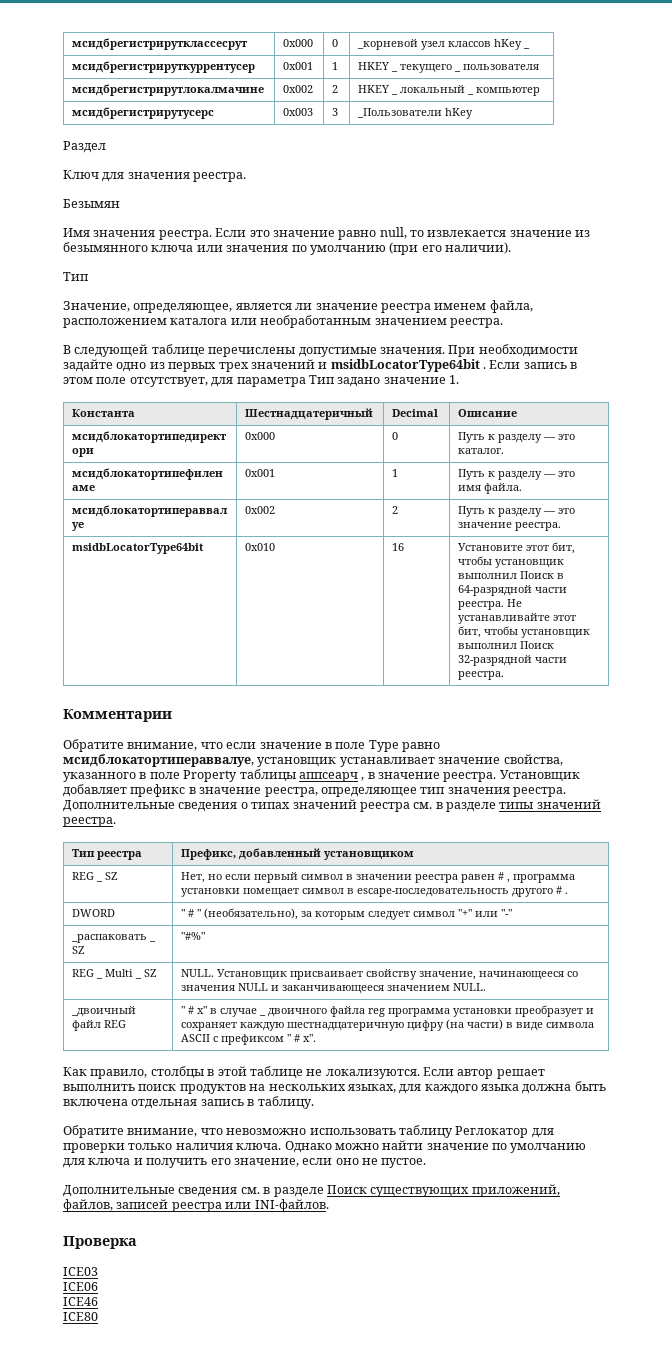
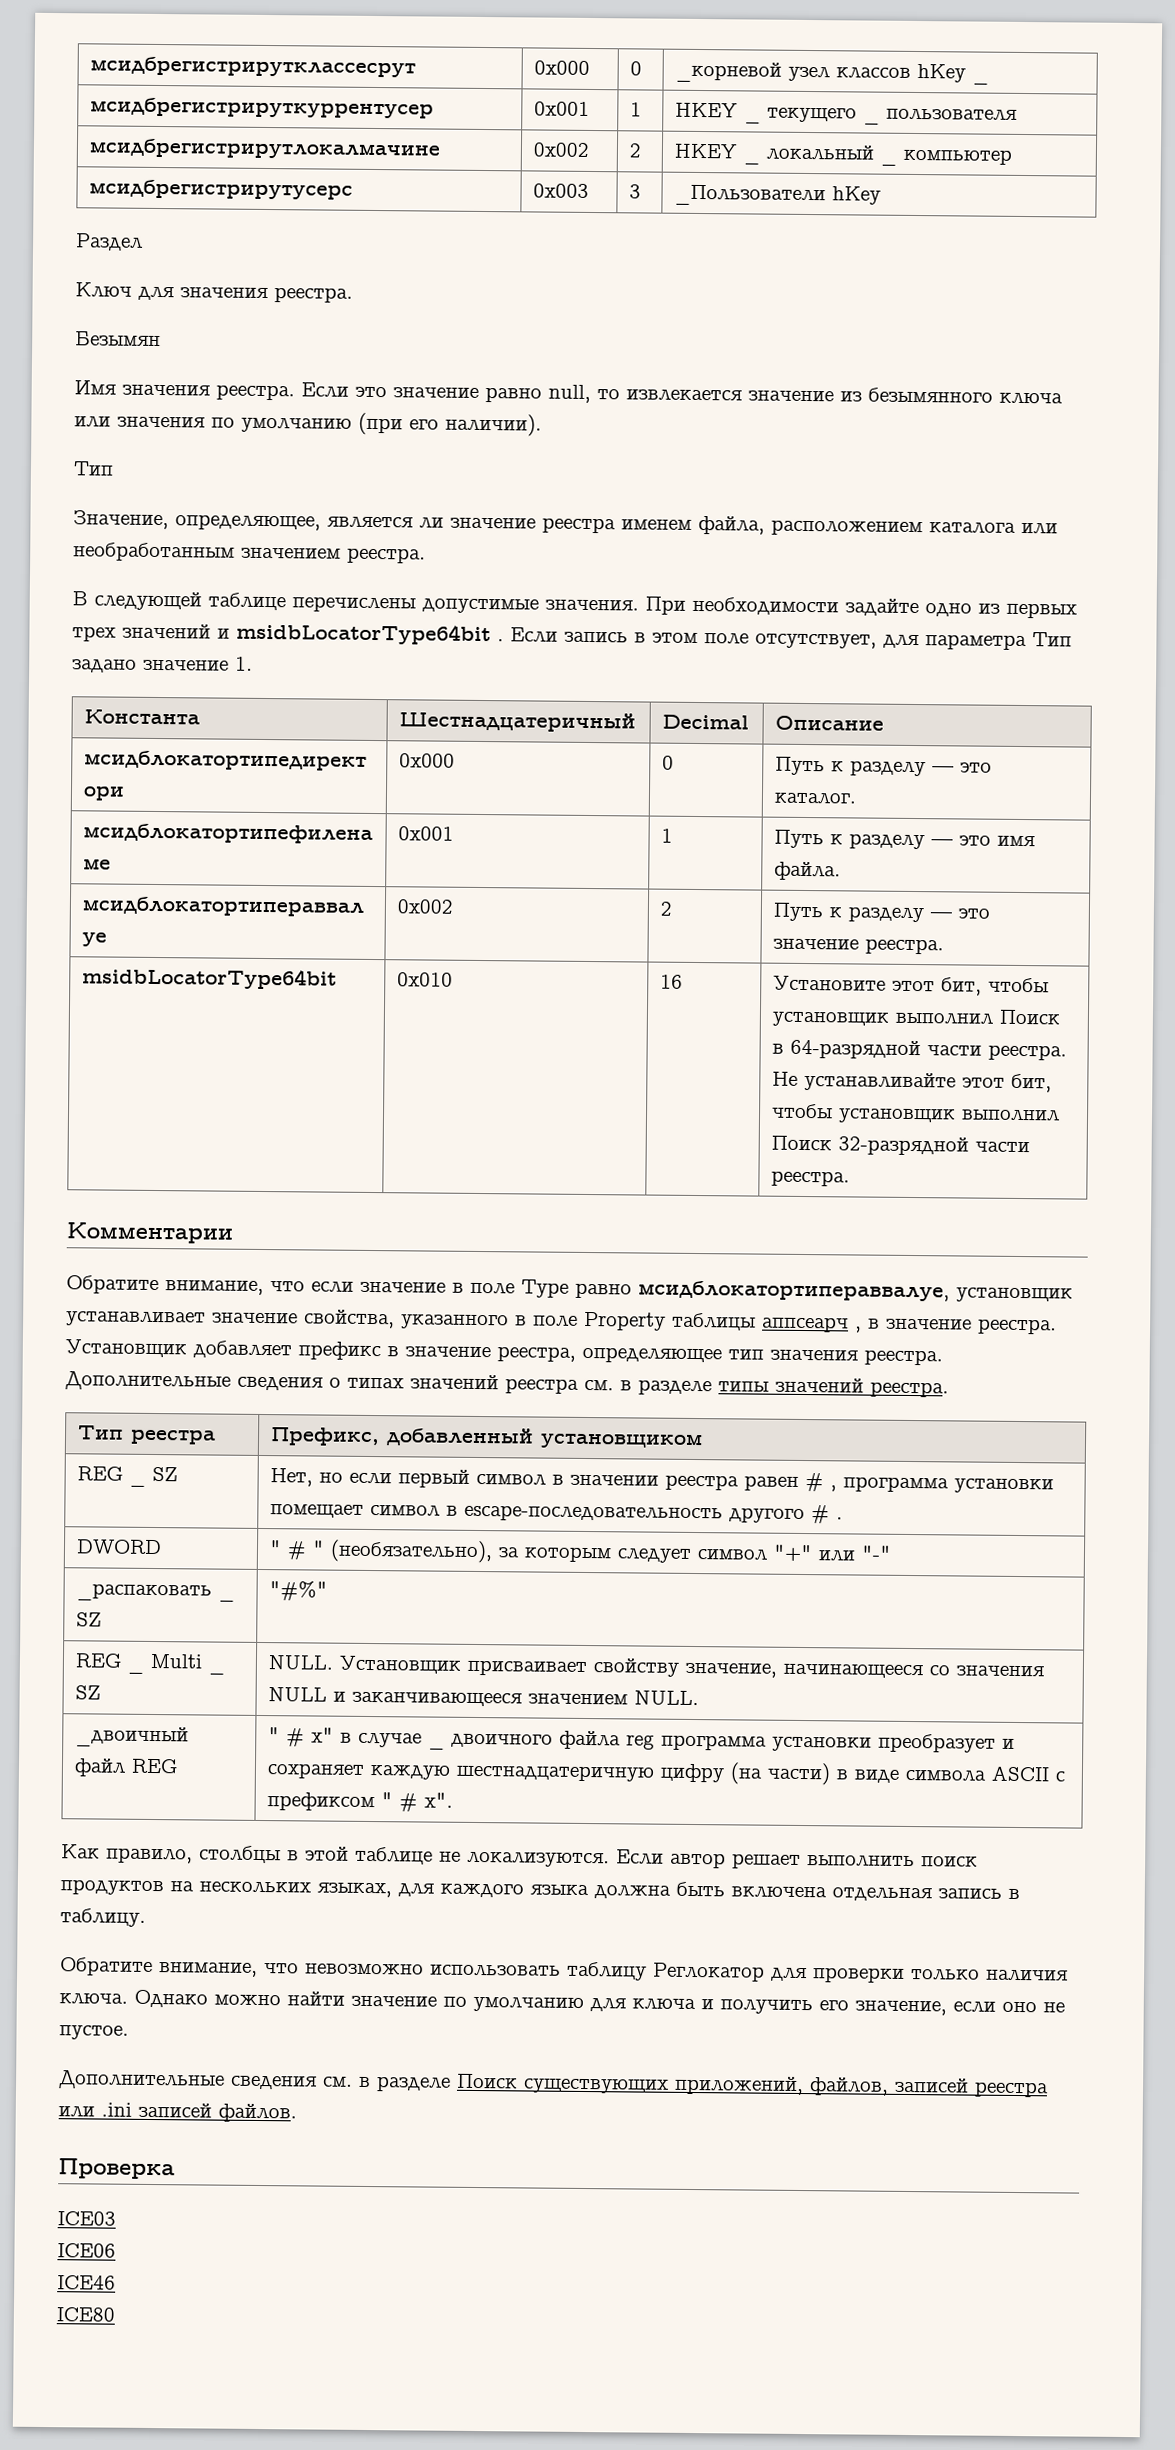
- Дополнительные сведения см. в разделе Поиск существующих приложений, файлов, записей реестра или INI-файлов.
+ Дополнительные сведения см. в разделе Поиск существующих приложений, файлов, записей реестра или .ini записей файлов.

